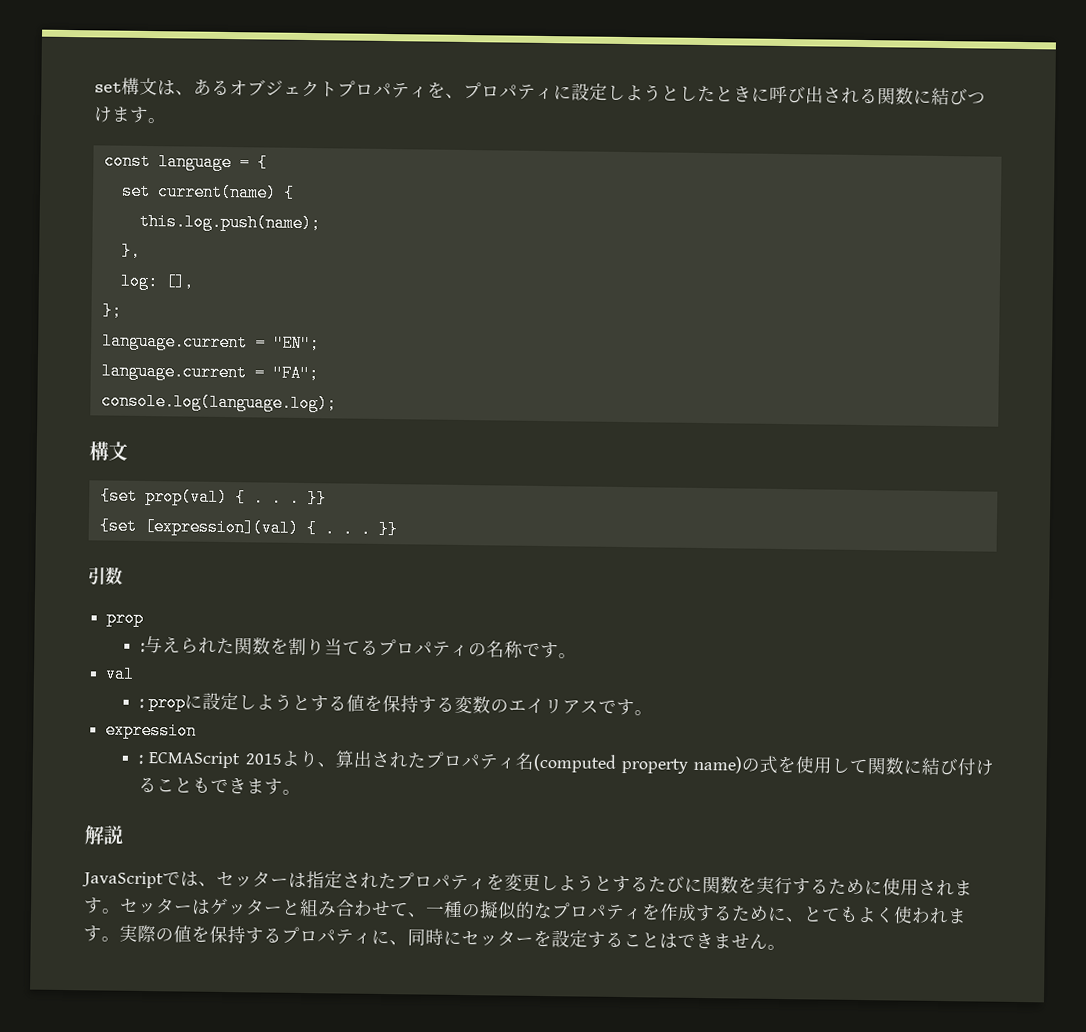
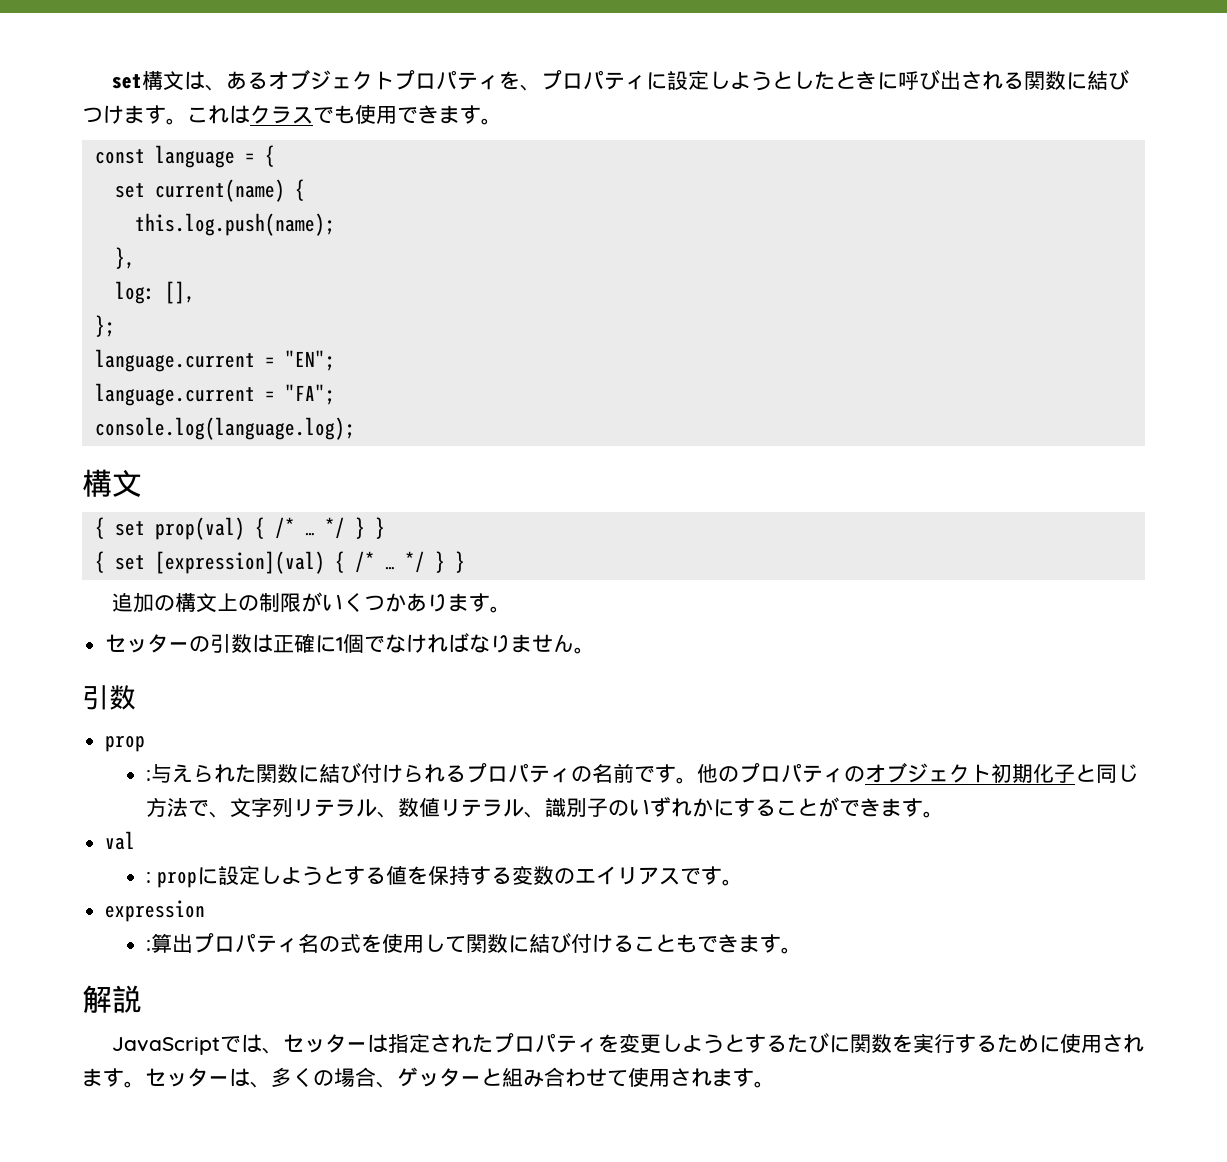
+ これはクラスでも使用できます。
- {set prop(val) { . . . }}
- {set [expression](val) { . . . }}
+ { set prop(val) { /* … */ } }
+ { set [expression](val) { /* … */ } }
+ 追加の構文上の制限がいくつかあります。
+ セッターの引数は正確に1個でなければなりません。
- :与えられた関数を割り当てるプロパティの名称です。
+ :与えられた関数に結び付けられるプロパティの名前です。他のプロパティのオブジェクト初期化子と同じ方法で、文字列リテラル、数値リテラル、識別子のいずれかにすることができます。
- : ECMAScript 2015より、算出されたプロパティ名(computed property name)の式を使用して関数に結び付けることもできます。
+ :算出プロパティ名の式を使用して関数に結び付けることもできます。
- セッターはゲッターと組み合わせて、一種の擬似的なプロパティを作成するために、とてもよく使われます。実際の値を保持するプロパティに、同時にセッターを設定することはできません。
+ セッターは、多くの場合、ゲッターと組み合わせて使用されます。

